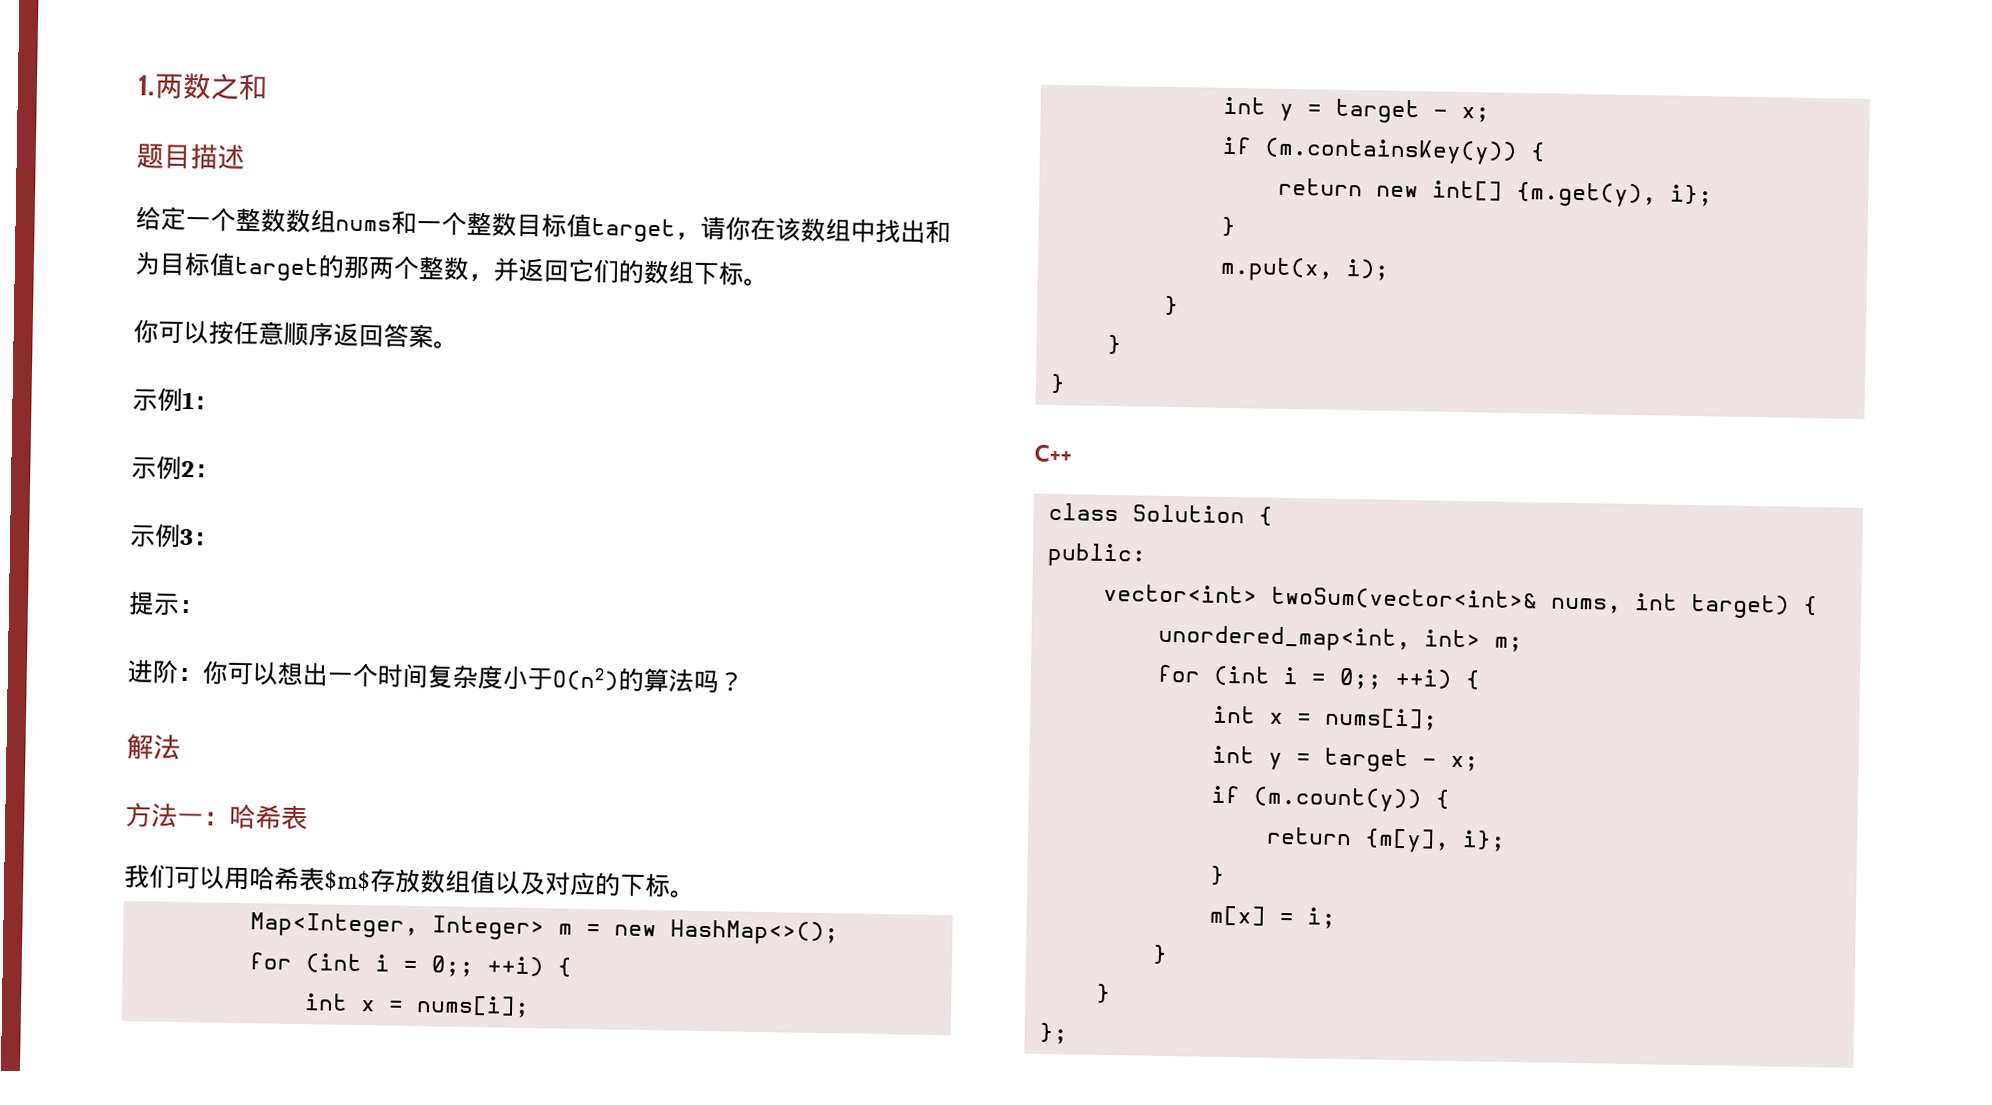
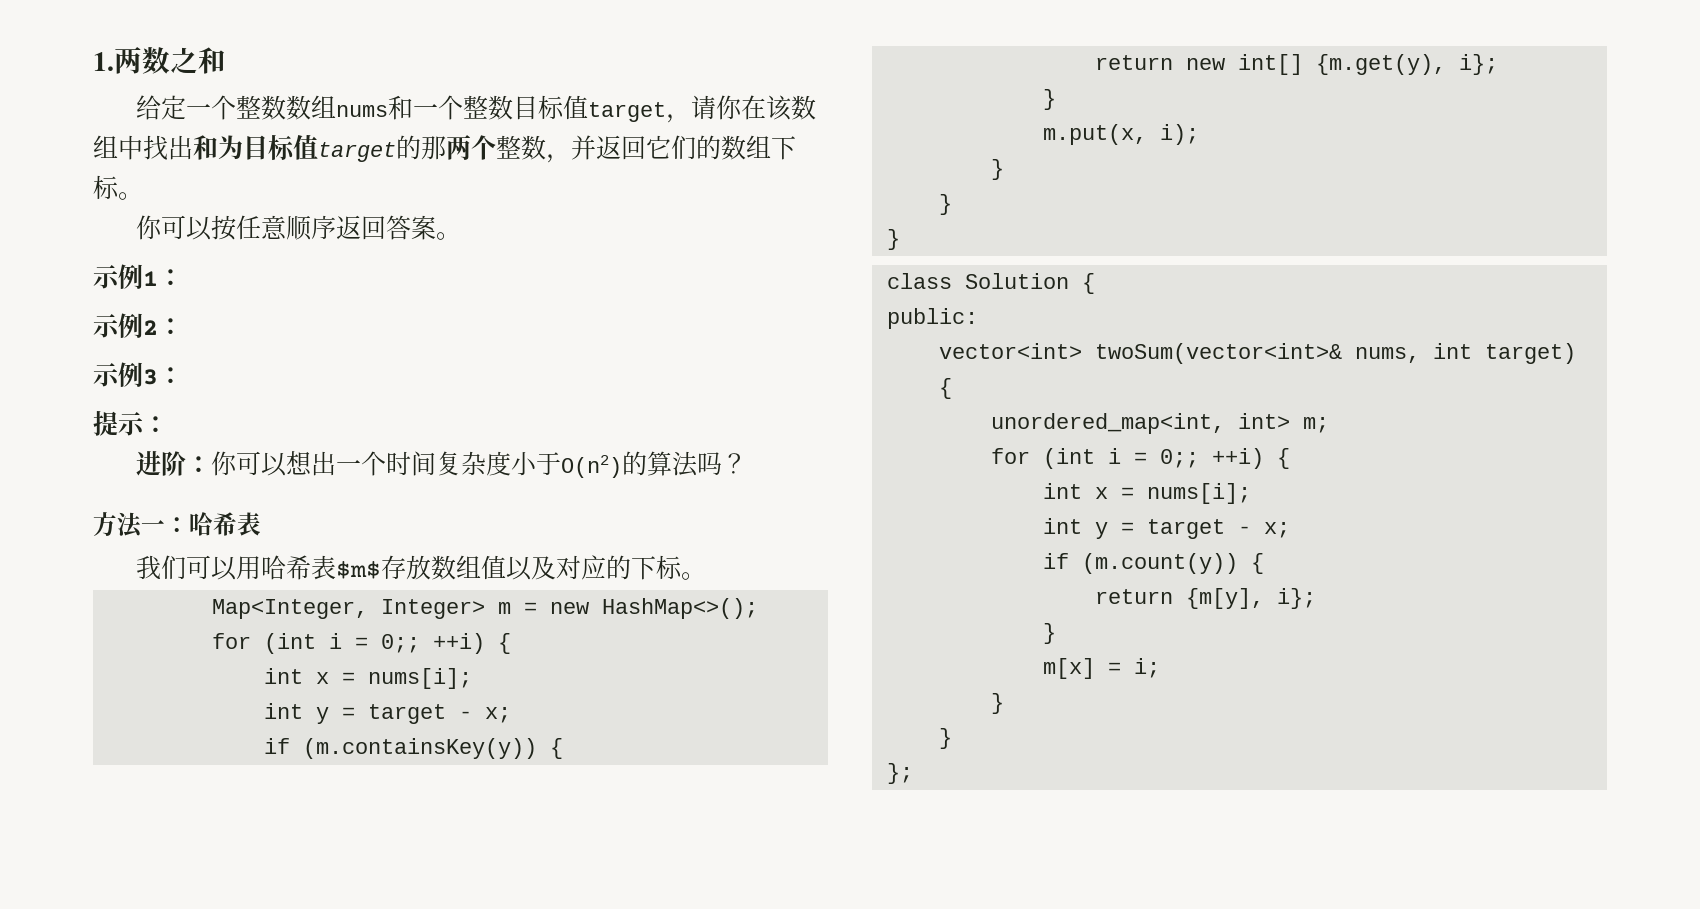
- 题目描述
- 解法
- C++

